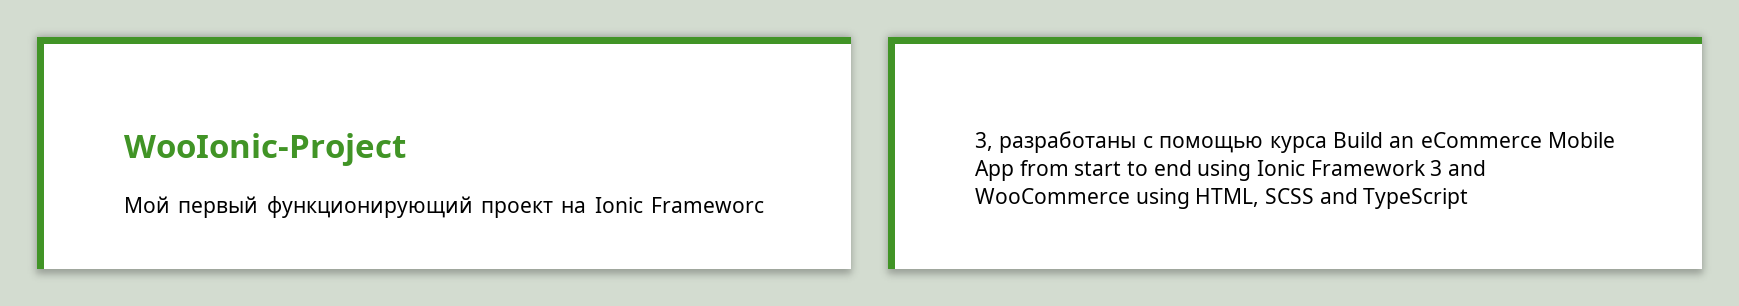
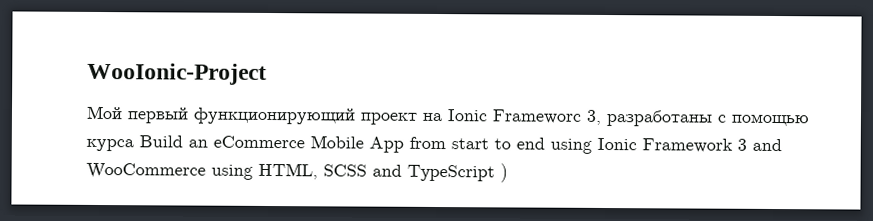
- Мой первый функционирующий проект на Ionic Frameworc 3, разработаны с помощью курса Build an eCommerce Mobile App from start to end using Ionic Framework 3 and WooCommerce using HTML, SCSS and TypeScript
+ Мой первый функционирующий проект на Ionic Frameworc 3, разработаны с помощью курса Build an eCommerce Mobile App from start to end using Ionic Framework 3 and WooCommerce using HTML, SCSS and TypeScript )

